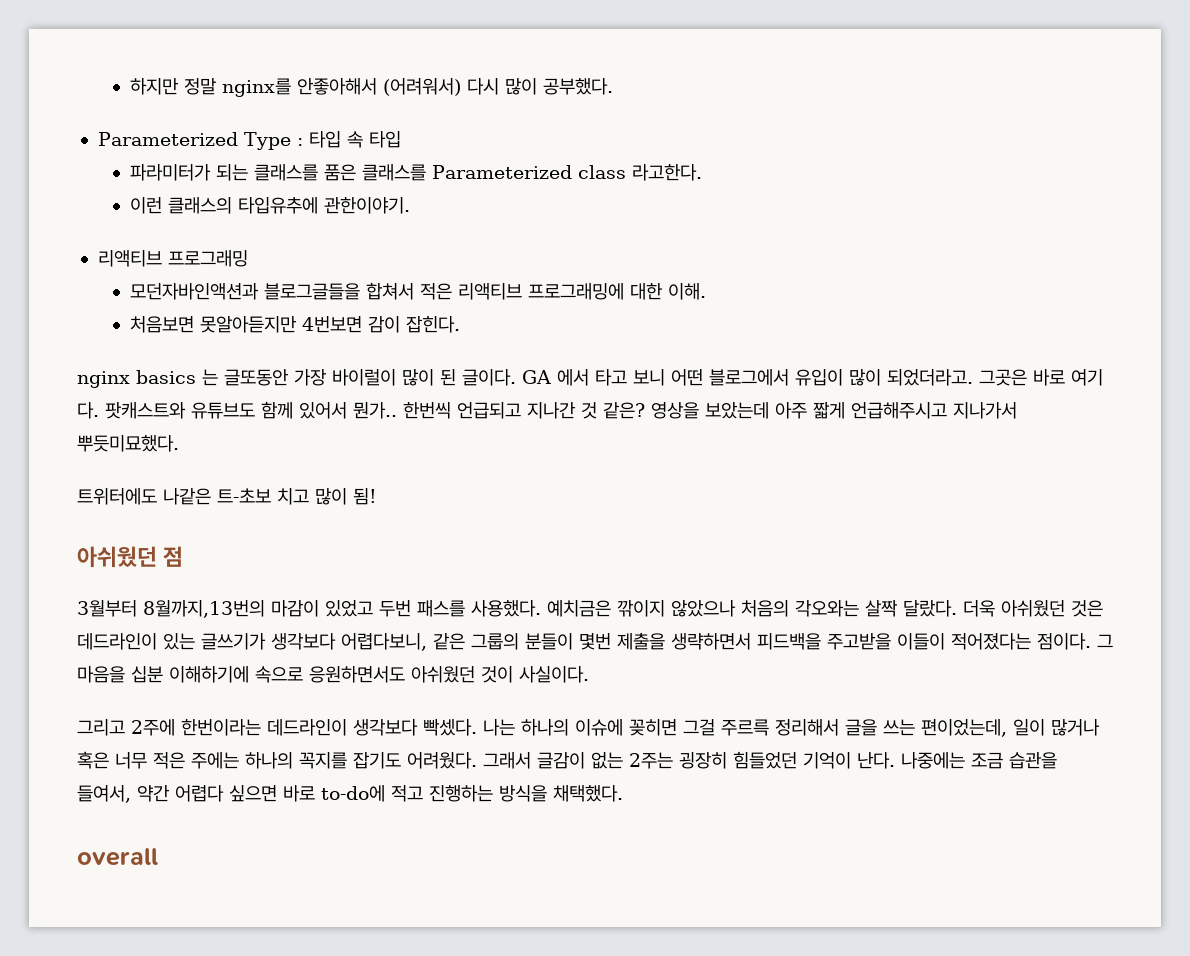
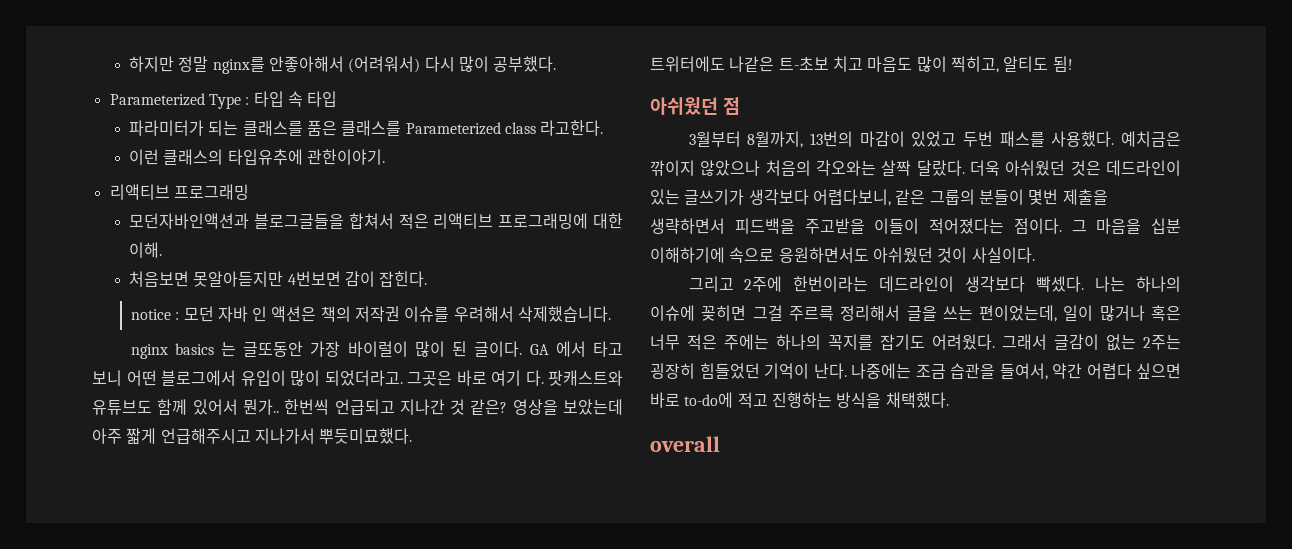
+ notice : 모던 자바 인 액션은 책의 저작권 이슈를 우려해서 삭제했습니다.
- 트위터에도 나같은 트-초보 치고 많이 됨!
+ 트위터에도 나같은 트-초보 치고 마음도 많이 찍히고, 알티도 됨!
- 3월부터 8월까지,13번의 마감이 있었고 두번 패스를 사용했다.
+ 3월부터 8월까지, 13번의 마감이 있었고 두번 패스를 사용했다.

